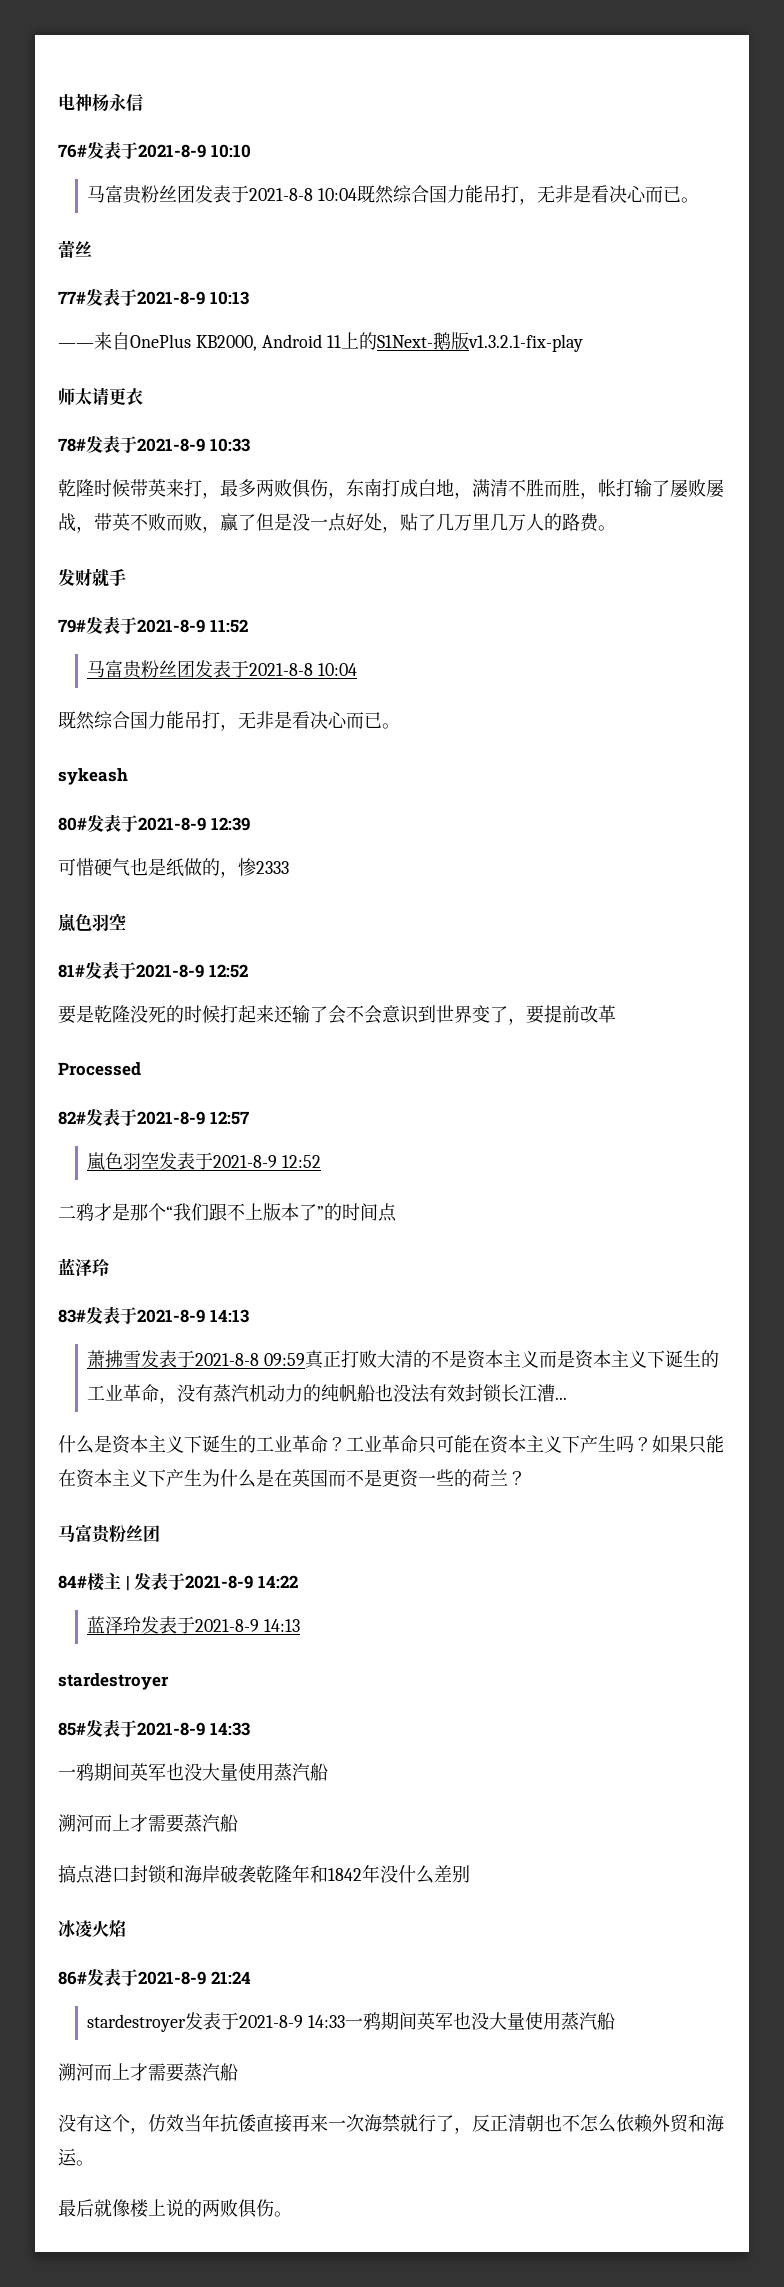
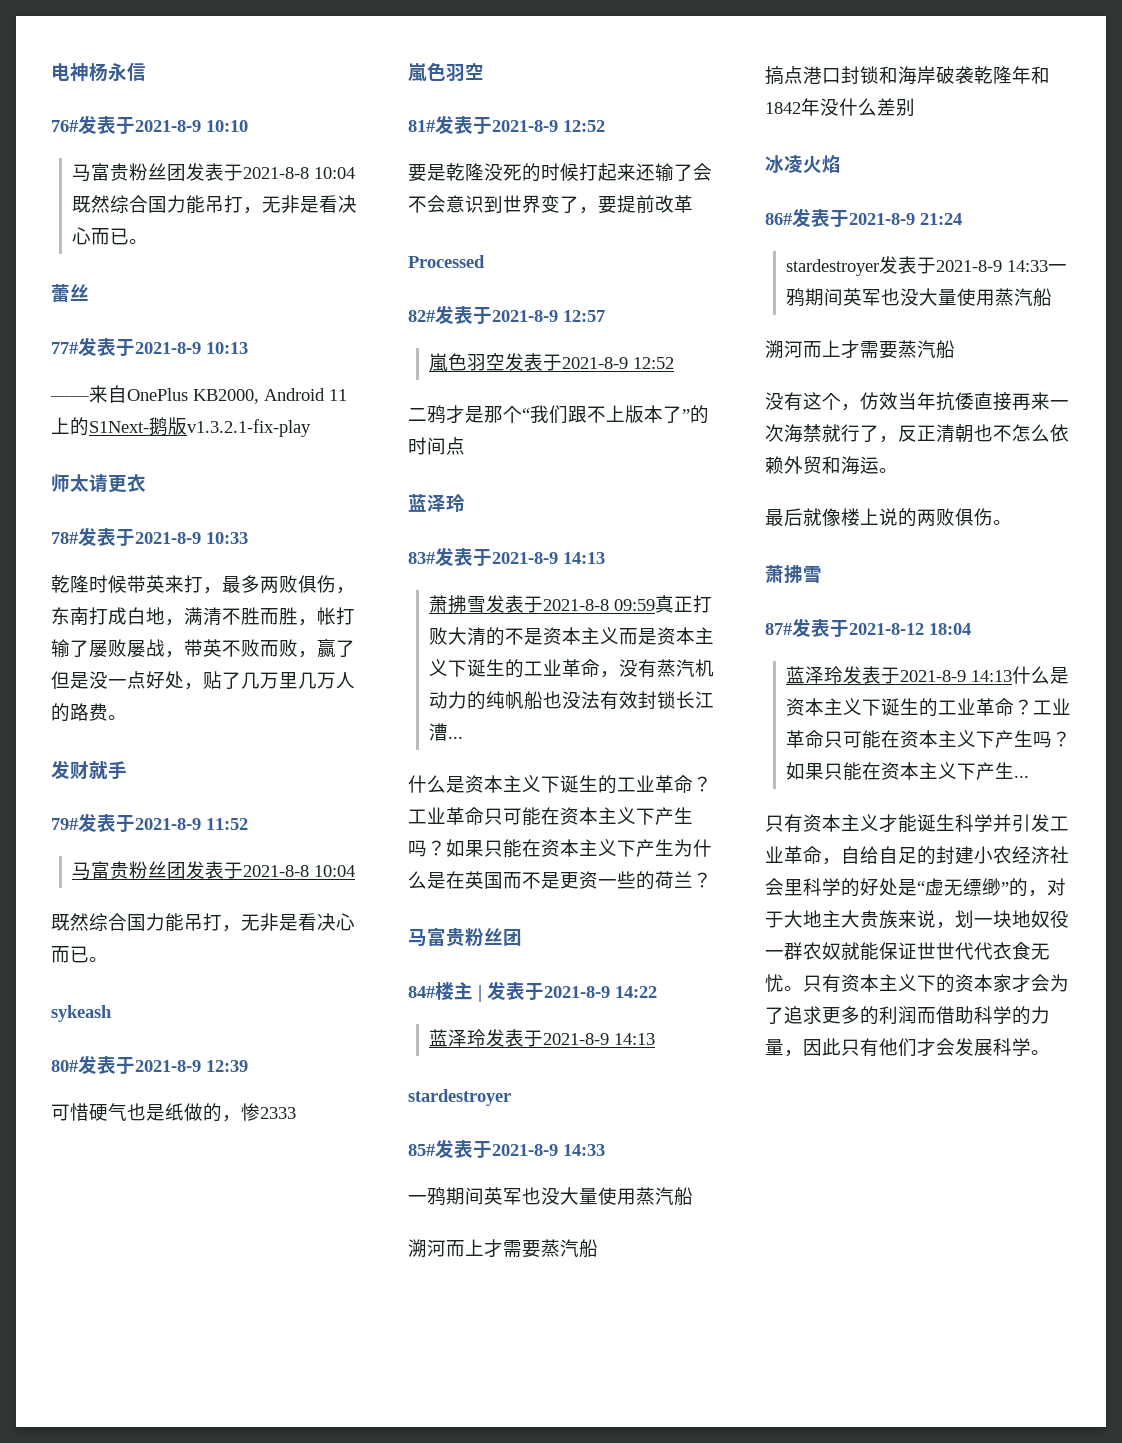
  最后就像楼上说的两败俱伤。
+ 萧拂雪
+ 87#发表于2021-8-12 18:04
+ 蓝泽玲发表于2021-8-9 14:13什么是资本主义下诞生的工业革命？工业革命只可能在资本主义下产生吗？如果只能在资本主义下产生...
+ 只有资本主义才能诞生科学并引发工业革命，自给自足的封建小农经济社会里科学的好处是“虚无缥缈”的，对于大地主大贵族来说，划一块地奴役一群农奴就能保证世世代代衣食无忧。只有资本主义下的资本家才会为了追求更多的利润而借助科学的力量，因此只有他们才会发展科学。

